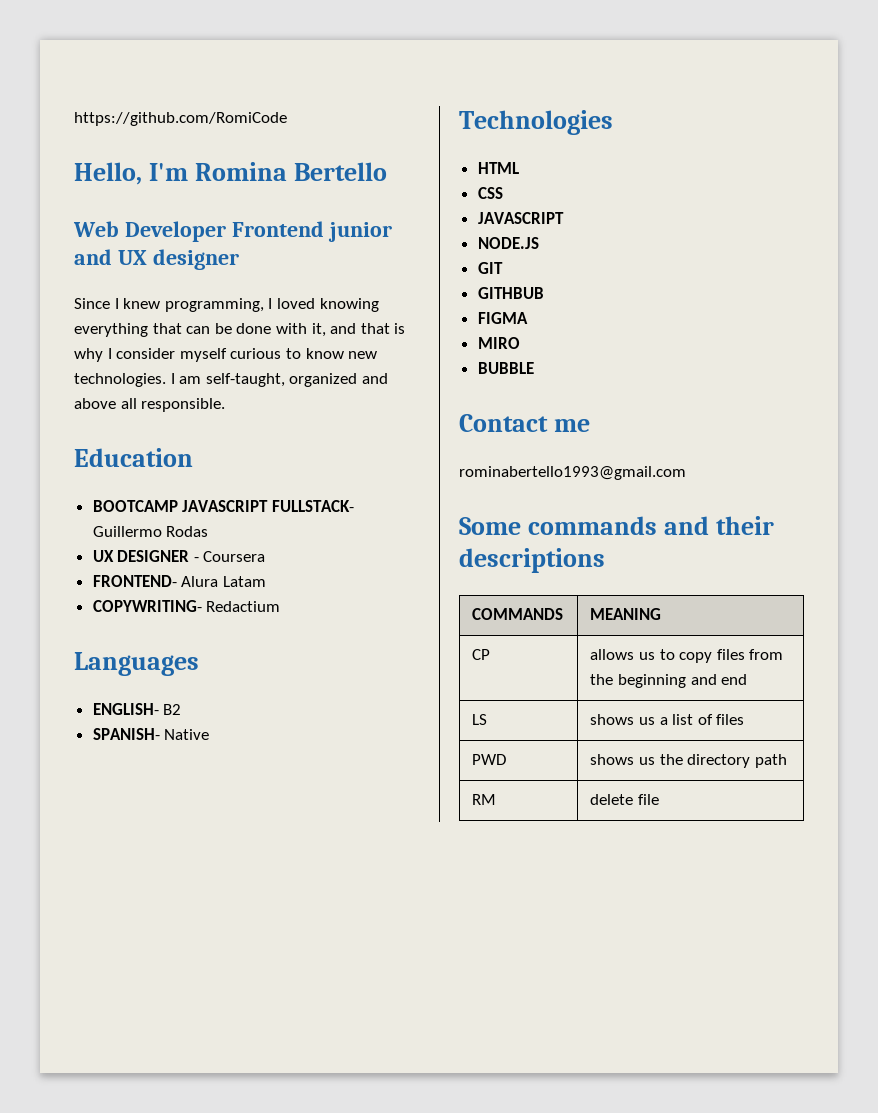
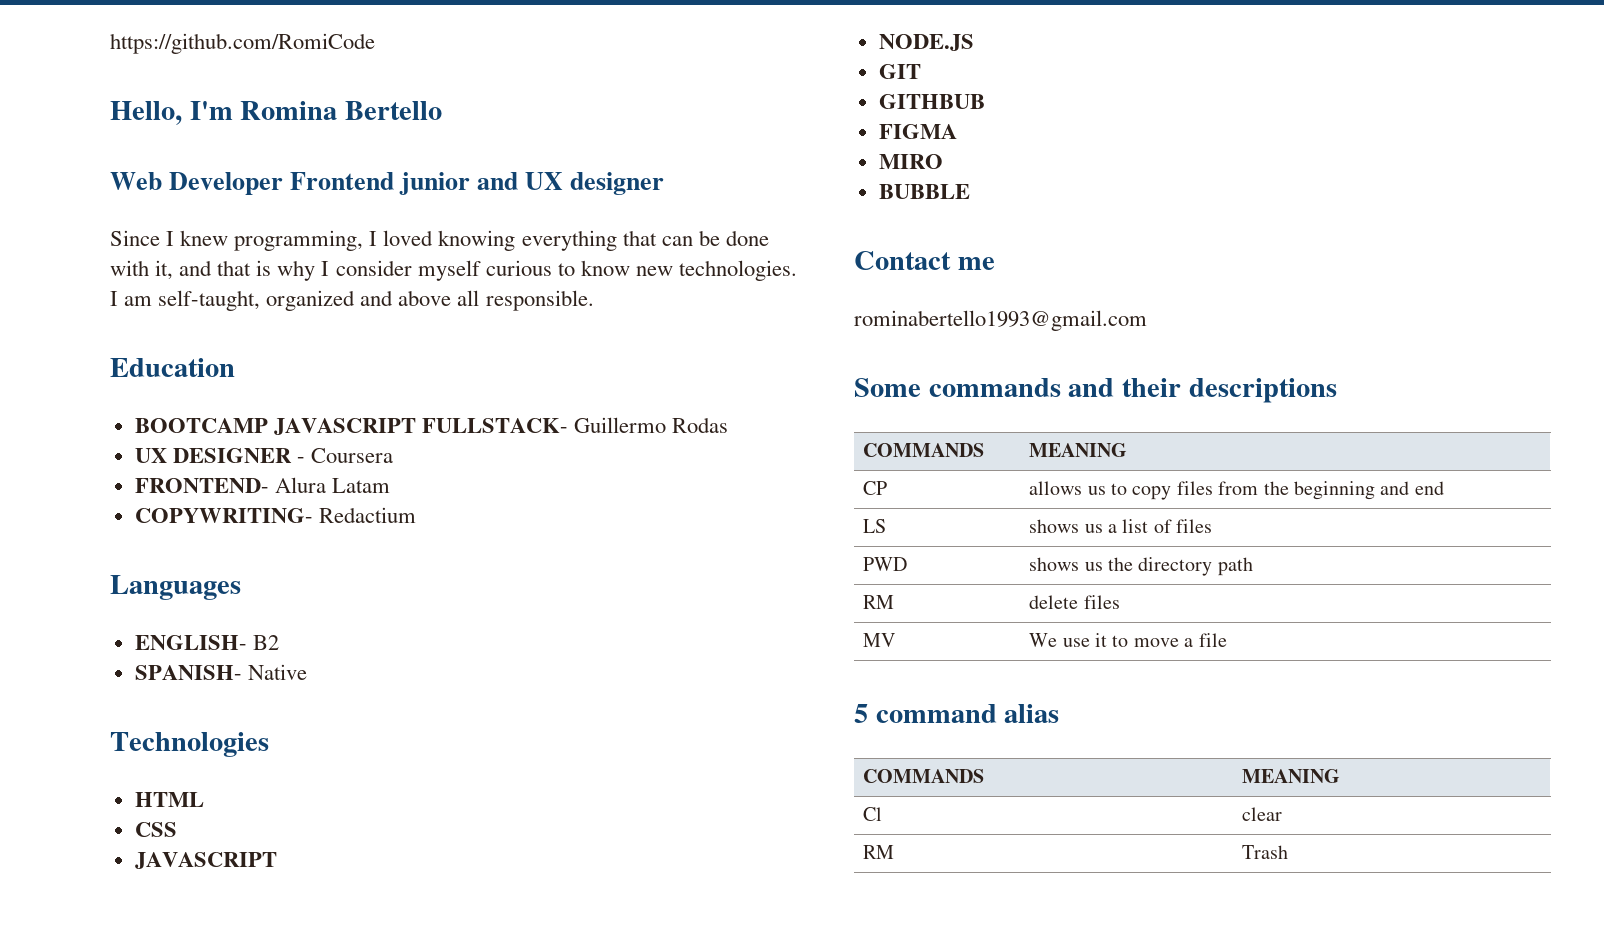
- RM | delete file
+ RM | delete files
+ MV | We use it to move a file
+ 5 command alias
+ COMMANDS | MEANING
+ Cl | clear
+ RM | Trash

